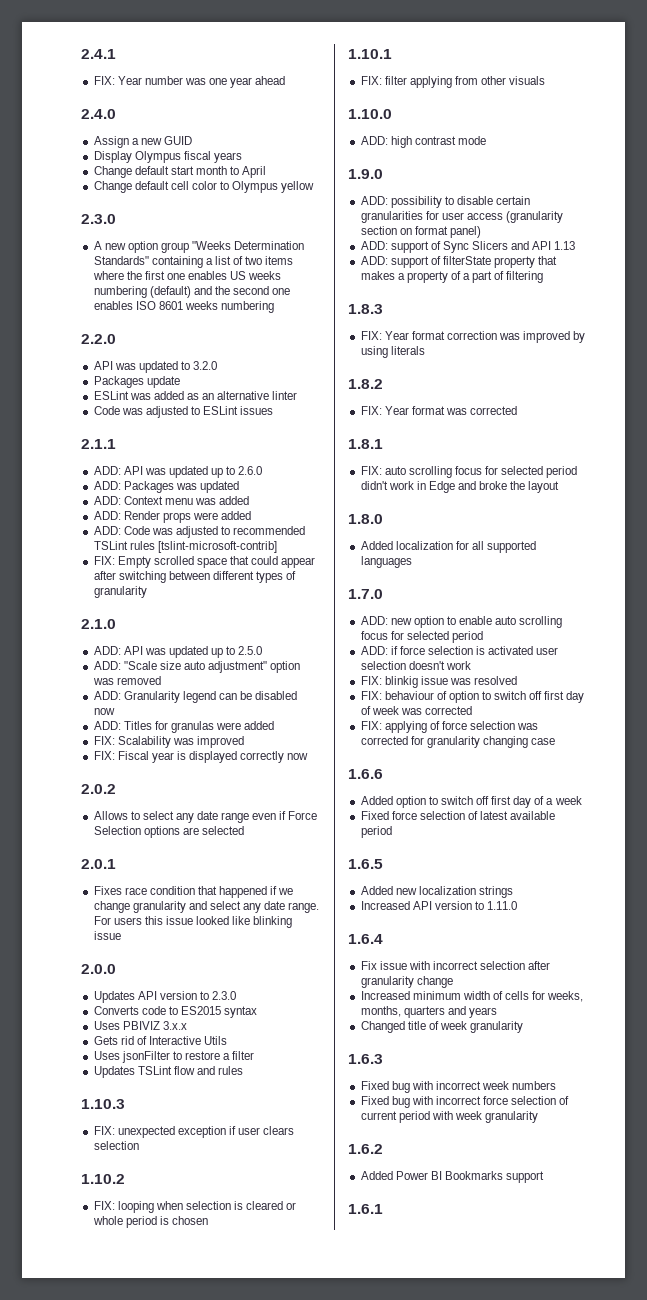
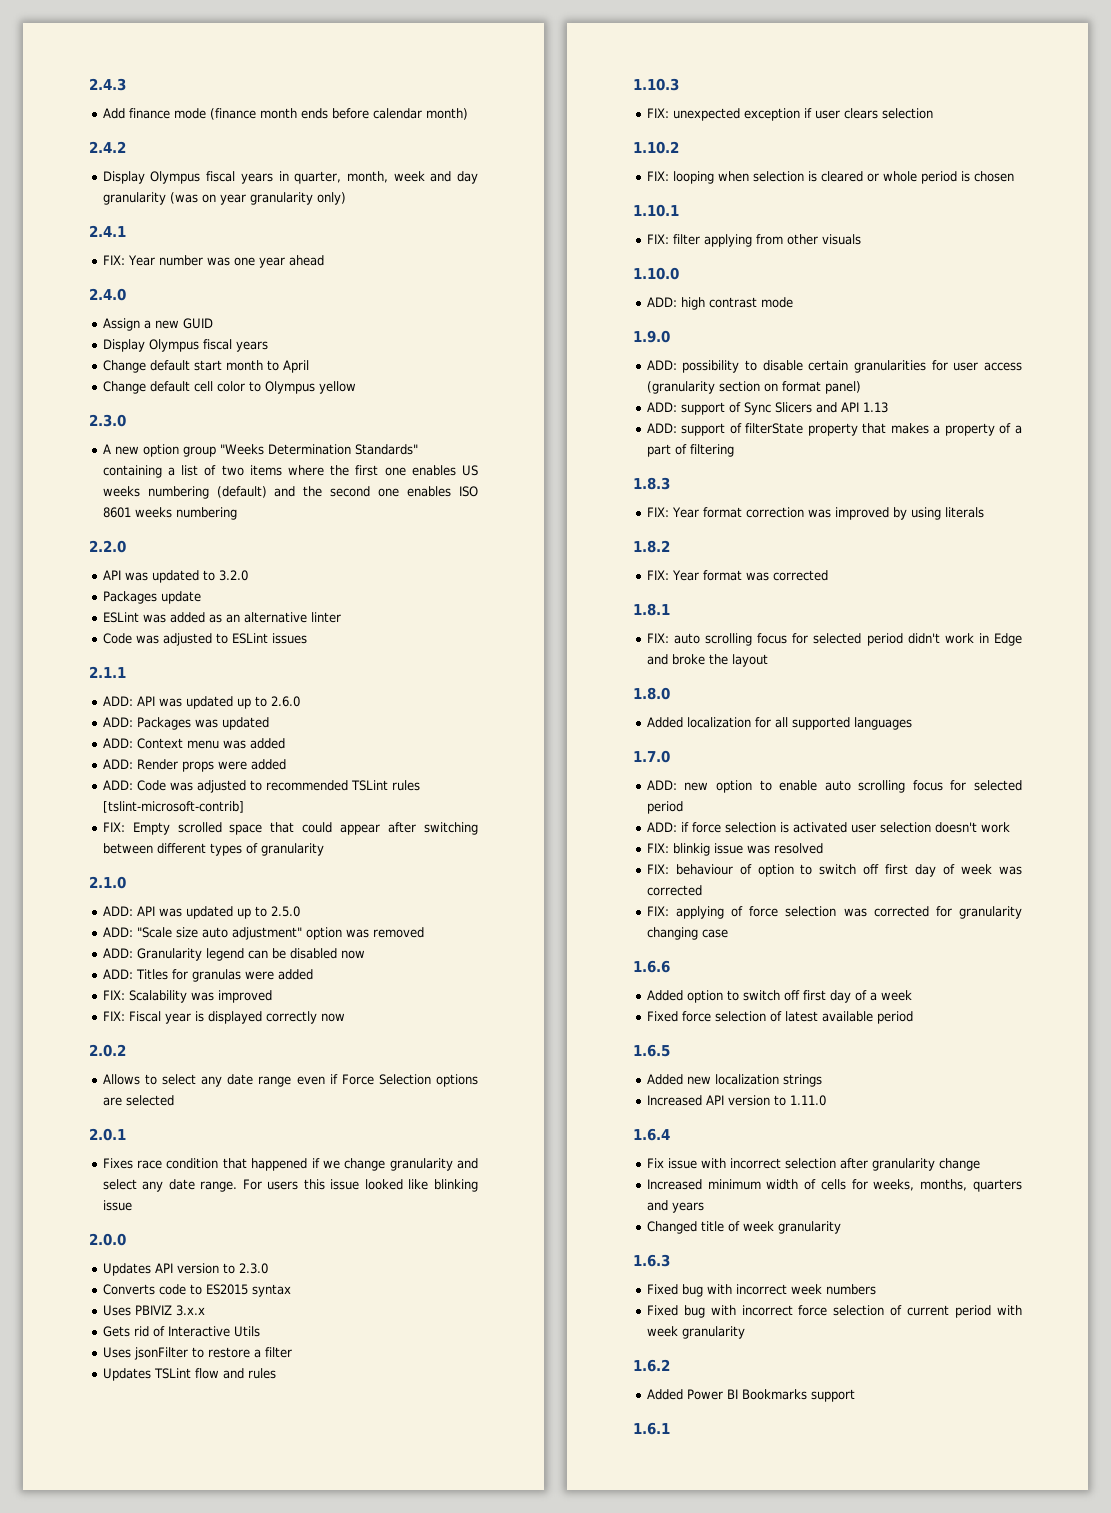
+ 2.4.3
+ Add finance mode (finance month ends before calendar month)
+ 2.4.2
+ Display Olympus fiscal years in quarter, month, week and day granularity (was on year granularity only)

